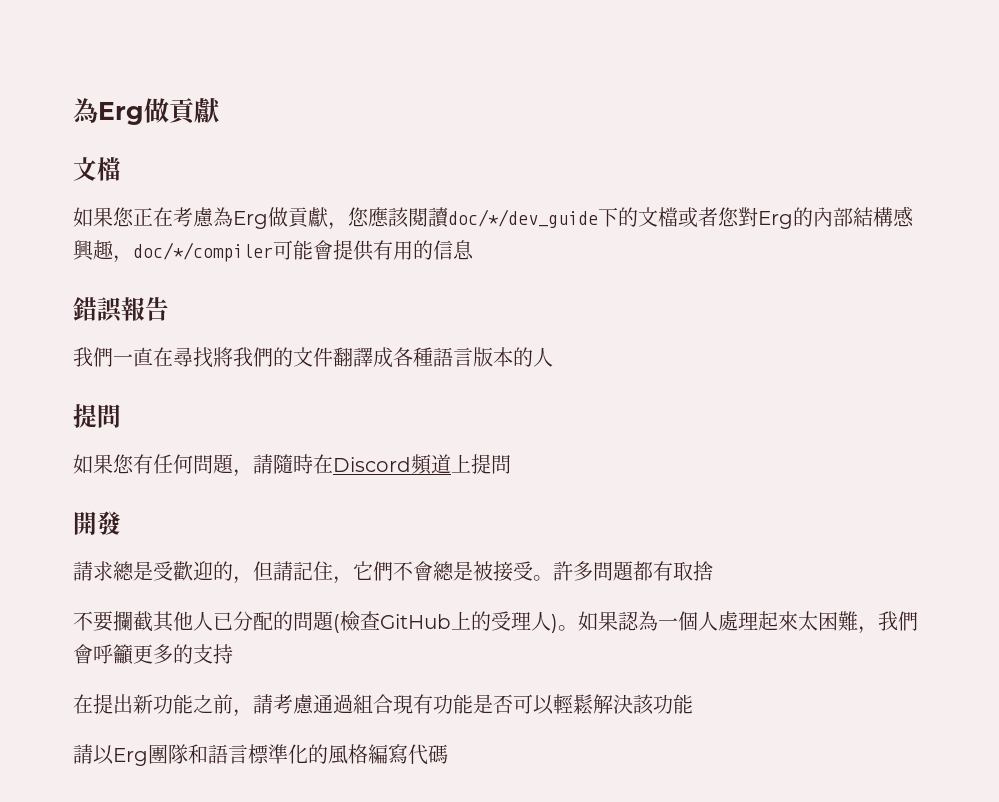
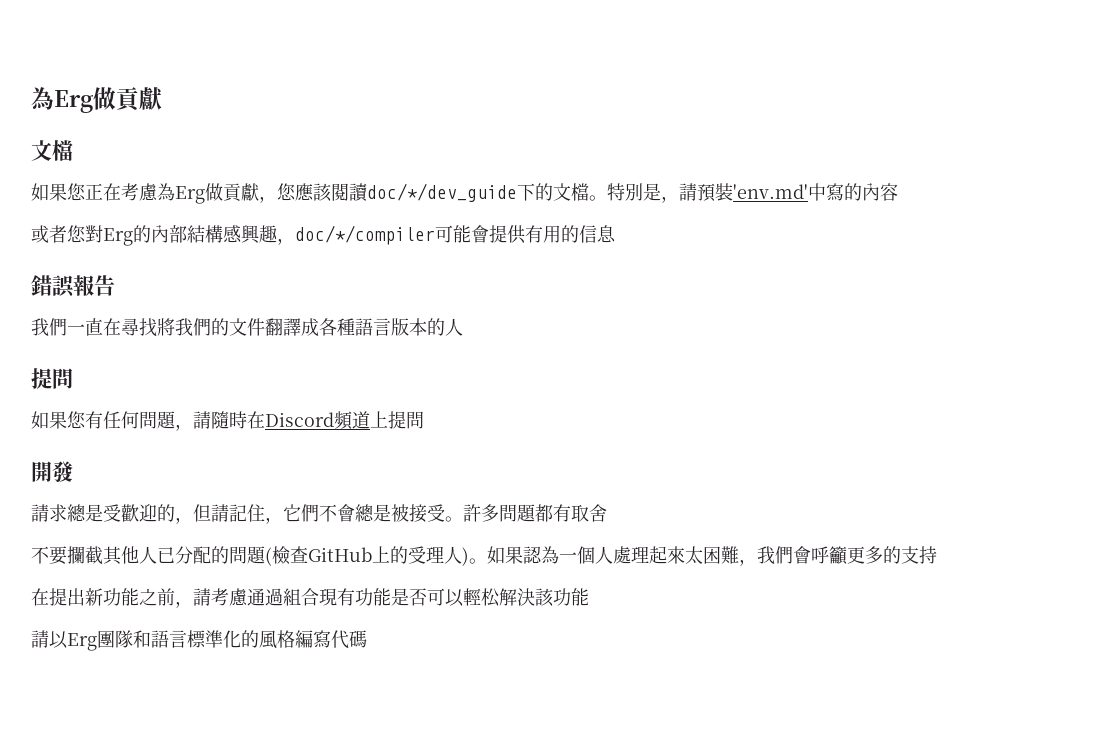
- 如果您正在考慮為Erg做貢獻，您應該閱讀doc/*/dev_guide下的文檔或者您對Erg的內部結構感興趣，doc/*/compiler可能會提供有用的信息
+ 如果您正在考慮為Erg做貢獻，您應該閱讀doc/*/dev_guide下的文檔。特別是，請預裝'env.md'中寫的內容
+ 或者您對Erg的內部結構感興趣，doc/*/compiler可能會提供有用的信息
- 許多問題都有取捨
+ 許多問題都有取舍
- 在提出新功能之前，請考慮通過組合現有功能是否可以輕鬆解決該功能
+ 在提出新功能之前，請考慮通過組合現有功能是否可以輕松解決該功能

